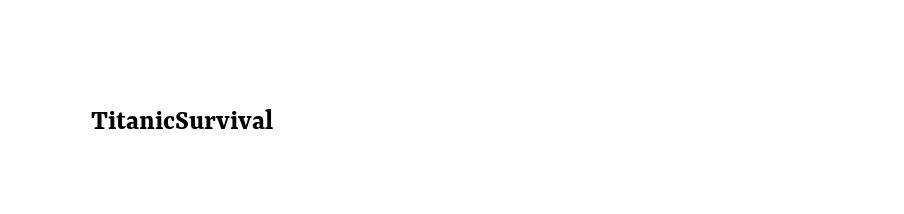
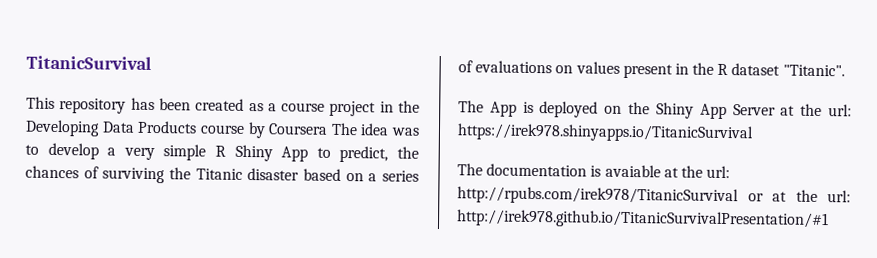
+ This repository has been created as a course project in the Developing Data Products course by Coursera The idea was to develop a very simple R Shiny App to predict, the chances of surviving the Titanic disaster based on a series of evaluations on values present in the R dataset "Titanic".
+ The App is deployed on the Shiny App Server at the url: https://irek978.shinyapps.io/TitanicSurvival
+ The documentation is avaiable at the url: http://rpubs.com/irek978/TitanicSurvival or at the url: http://irek978.github.io/TitanicSurvivalPresentation/#1

